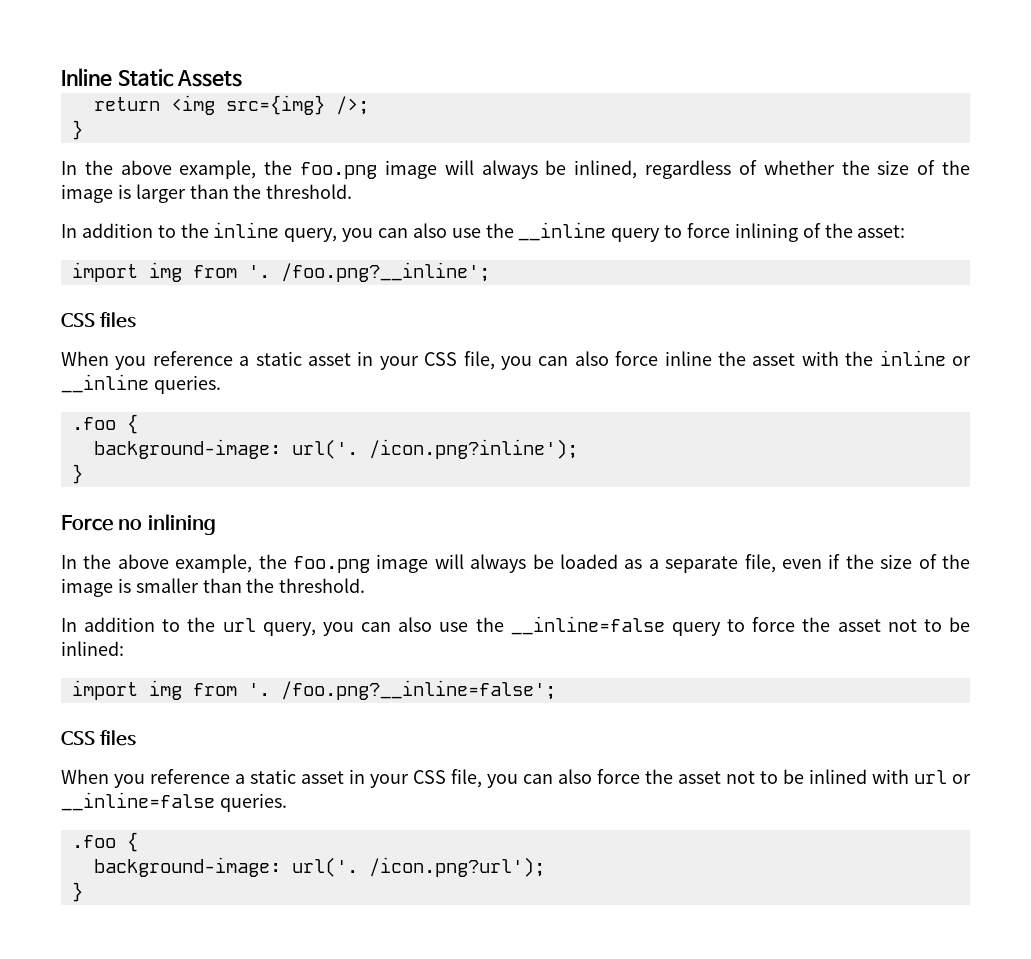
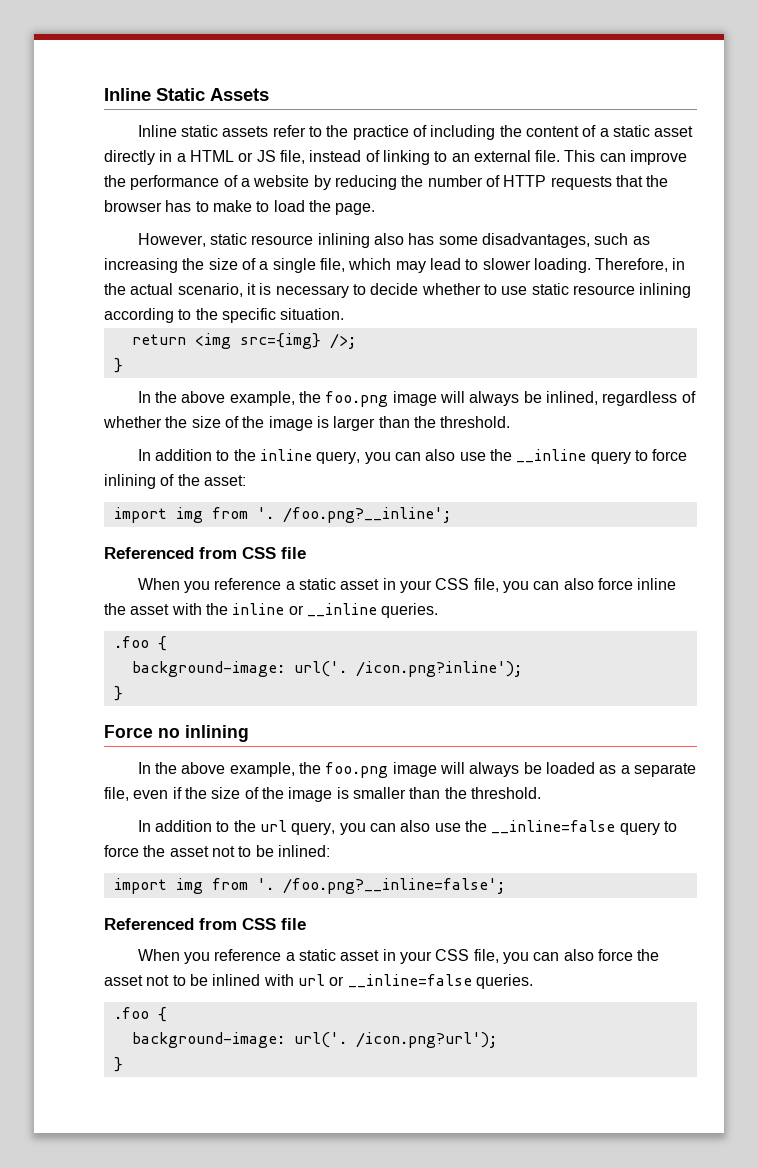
+ Inline static assets refer to the practice of including the content of a static asset directly in a HTML or JS file, instead of linking to an external file. This can improve the performance of a website by reducing the number of HTTP requests that the browser has to make to load the page.
+ However, static resource inlining also has some disadvantages, such as increasing the size of a single file, which may lead to slower loading. Therefore, in the actual scenario, it is necessary to decide whether to use static resource inlining according to the specific situation.
  /foo.png?__inline';
- CSS files
+ Referenced from CSS file
  /foo.png?__inline=false';
- CSS files
+ Referenced from CSS file

